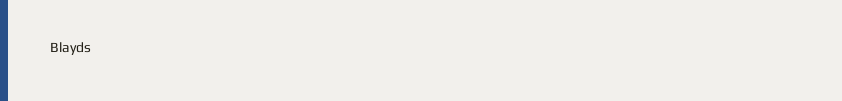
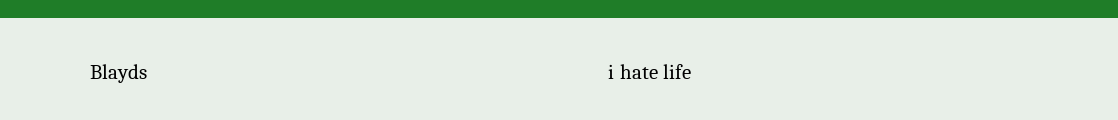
+ i hate life

